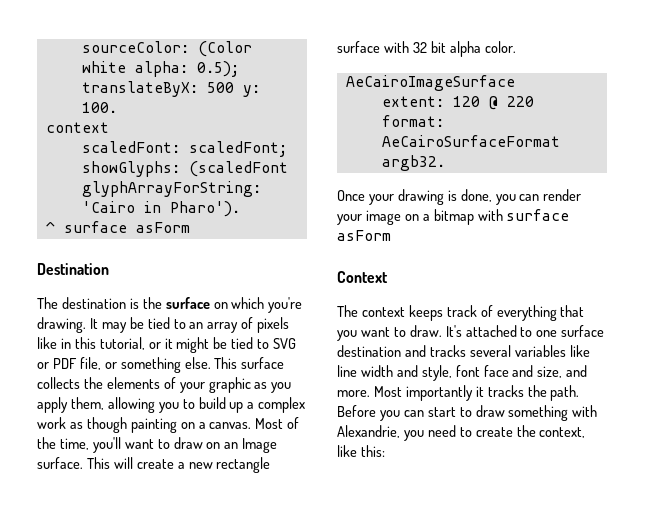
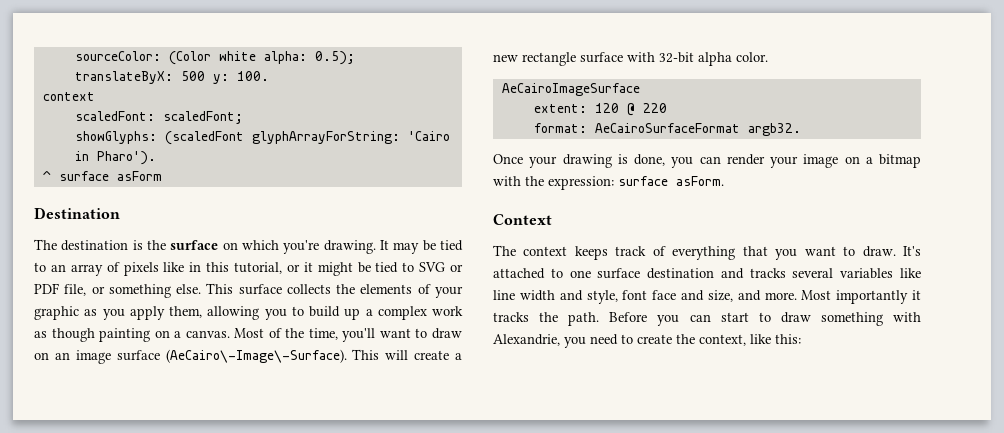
- Most of the time, you'll want to draw on an Image surface.
+ Most of the time, you'll want to draw on an image surface (AeCairo\-Image\-Surface).
- This will create a new rectangle surface with 32 bit alpha color.
+ This will create a new rectangle surface with 32-bit alpha color.
- Once your drawing is done, you can render your image on a bitmap with surface asForm
+ Once your drawing is done, you can render your image on a bitmap with the expression: surface asForm.

